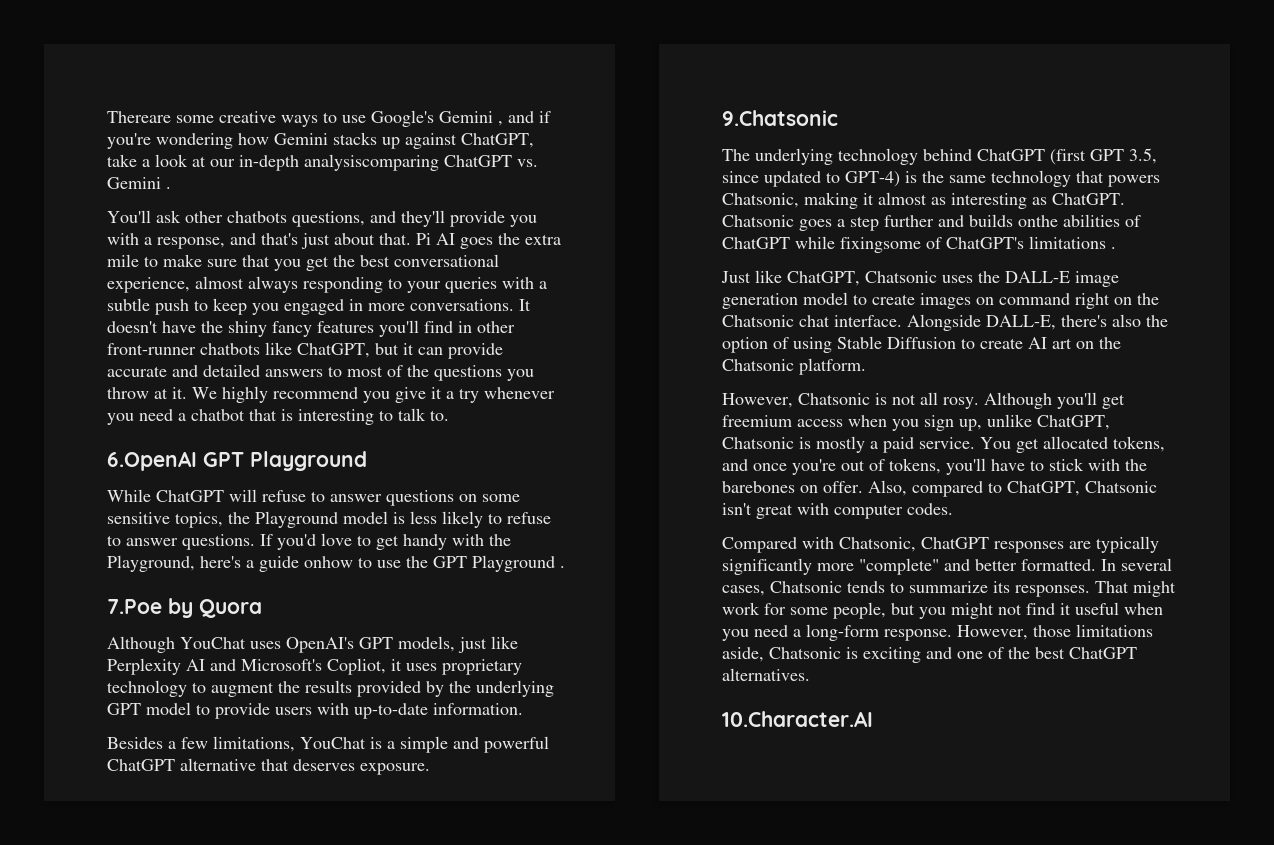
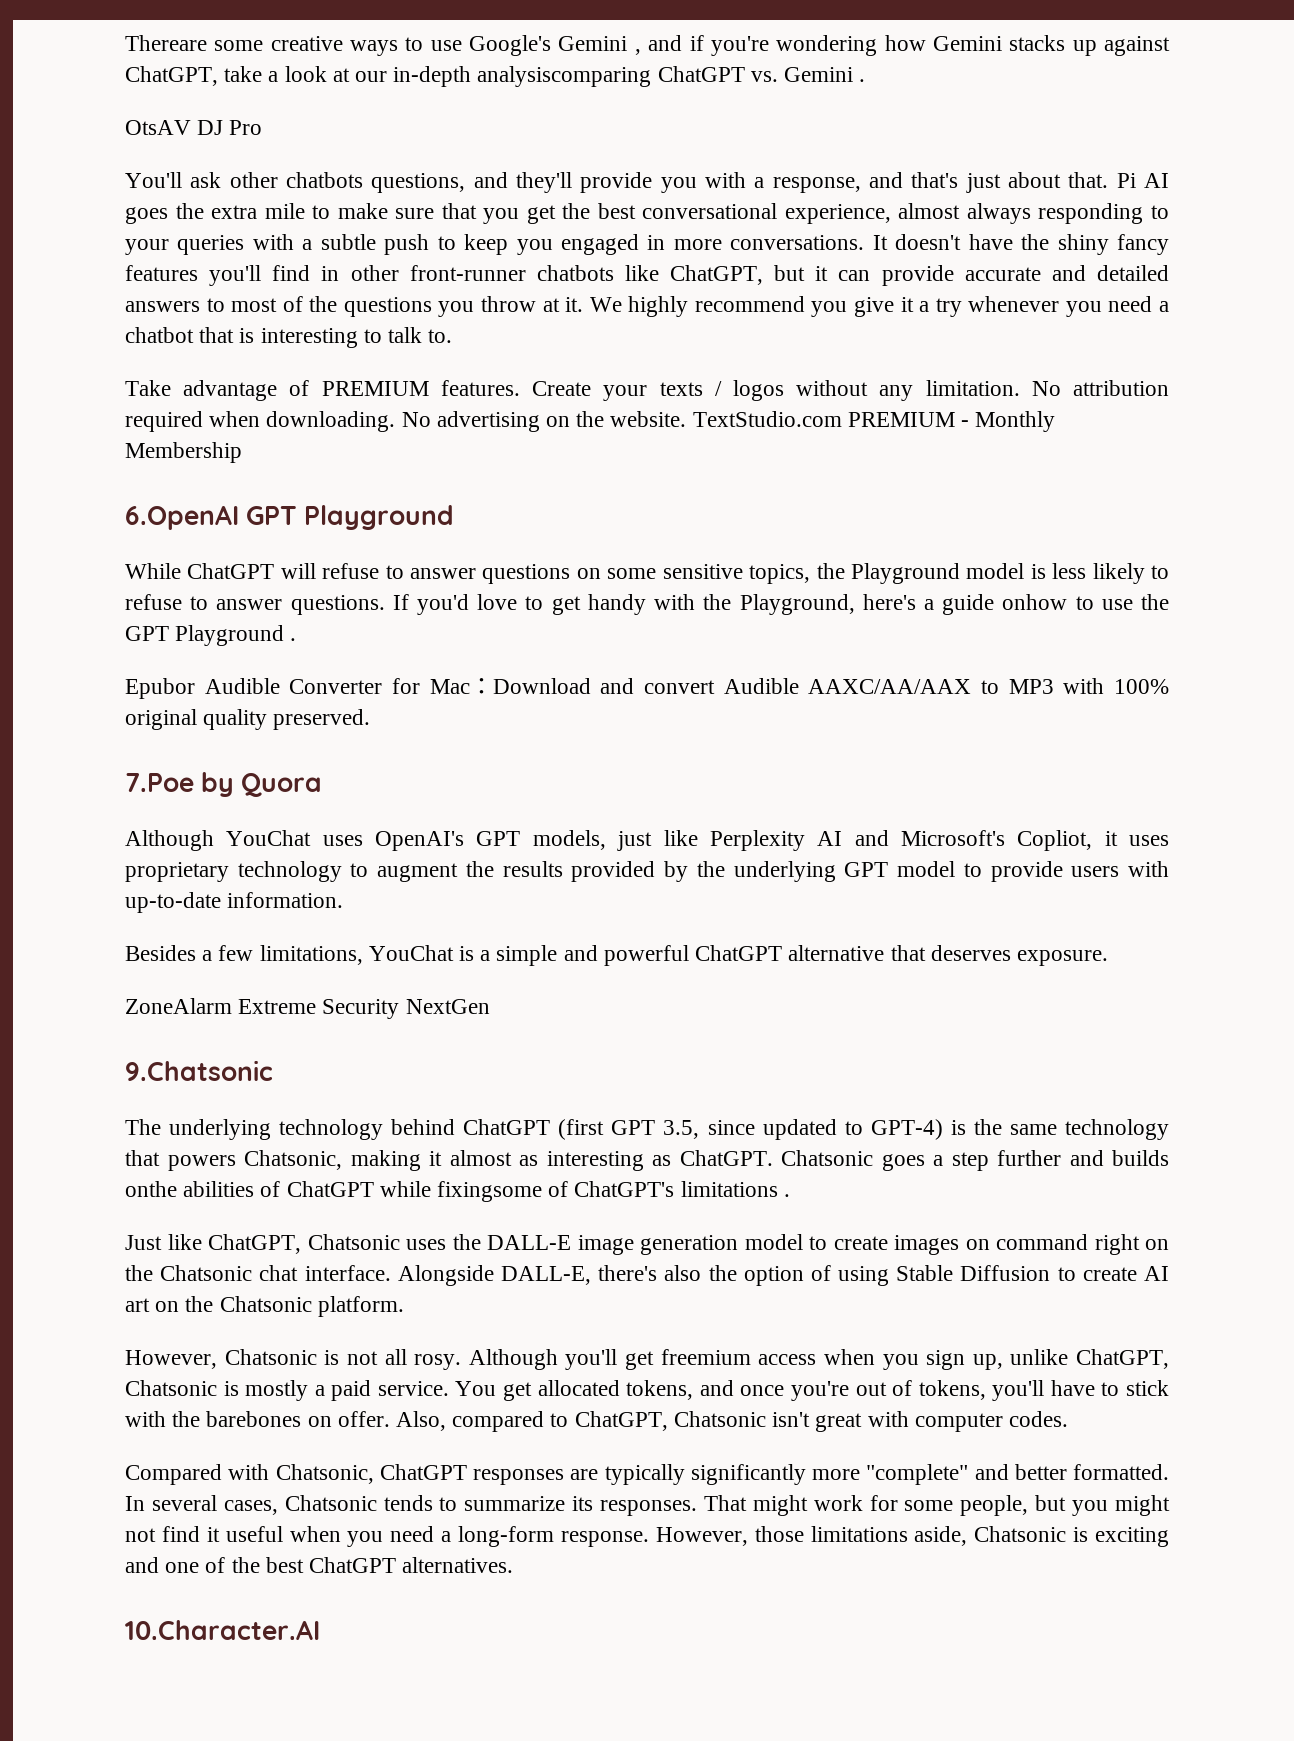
+ OtsAV DJ Pro
+ Take advantage of PREMIUM features. Create your texts / logos without any limitation. No attribution required when downloading. No advertising on the website. TextStudio.com PREMIUM - Monthly Membership
+ Epubor Audible Converter for Mac：Download and convert Audible AAXC/AA/AAX to MP3 with 100% original quality preserved.
+ ZoneAlarm Extreme Security NextGen

